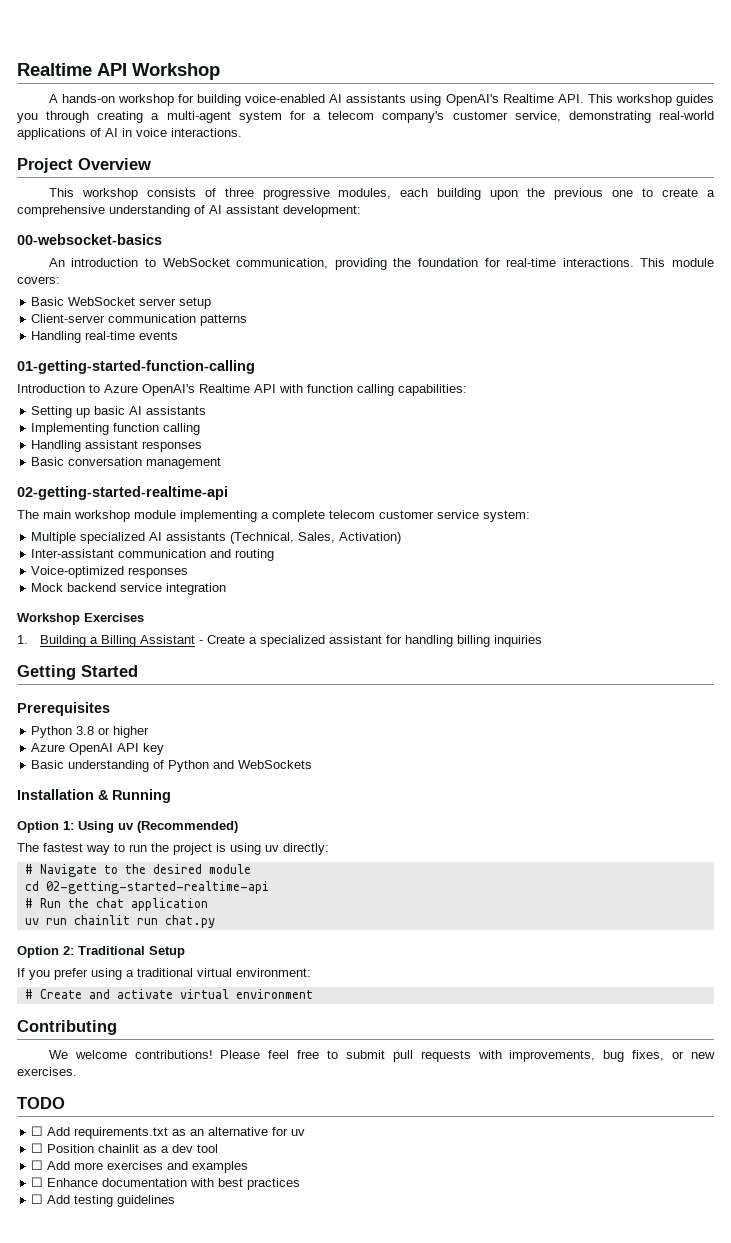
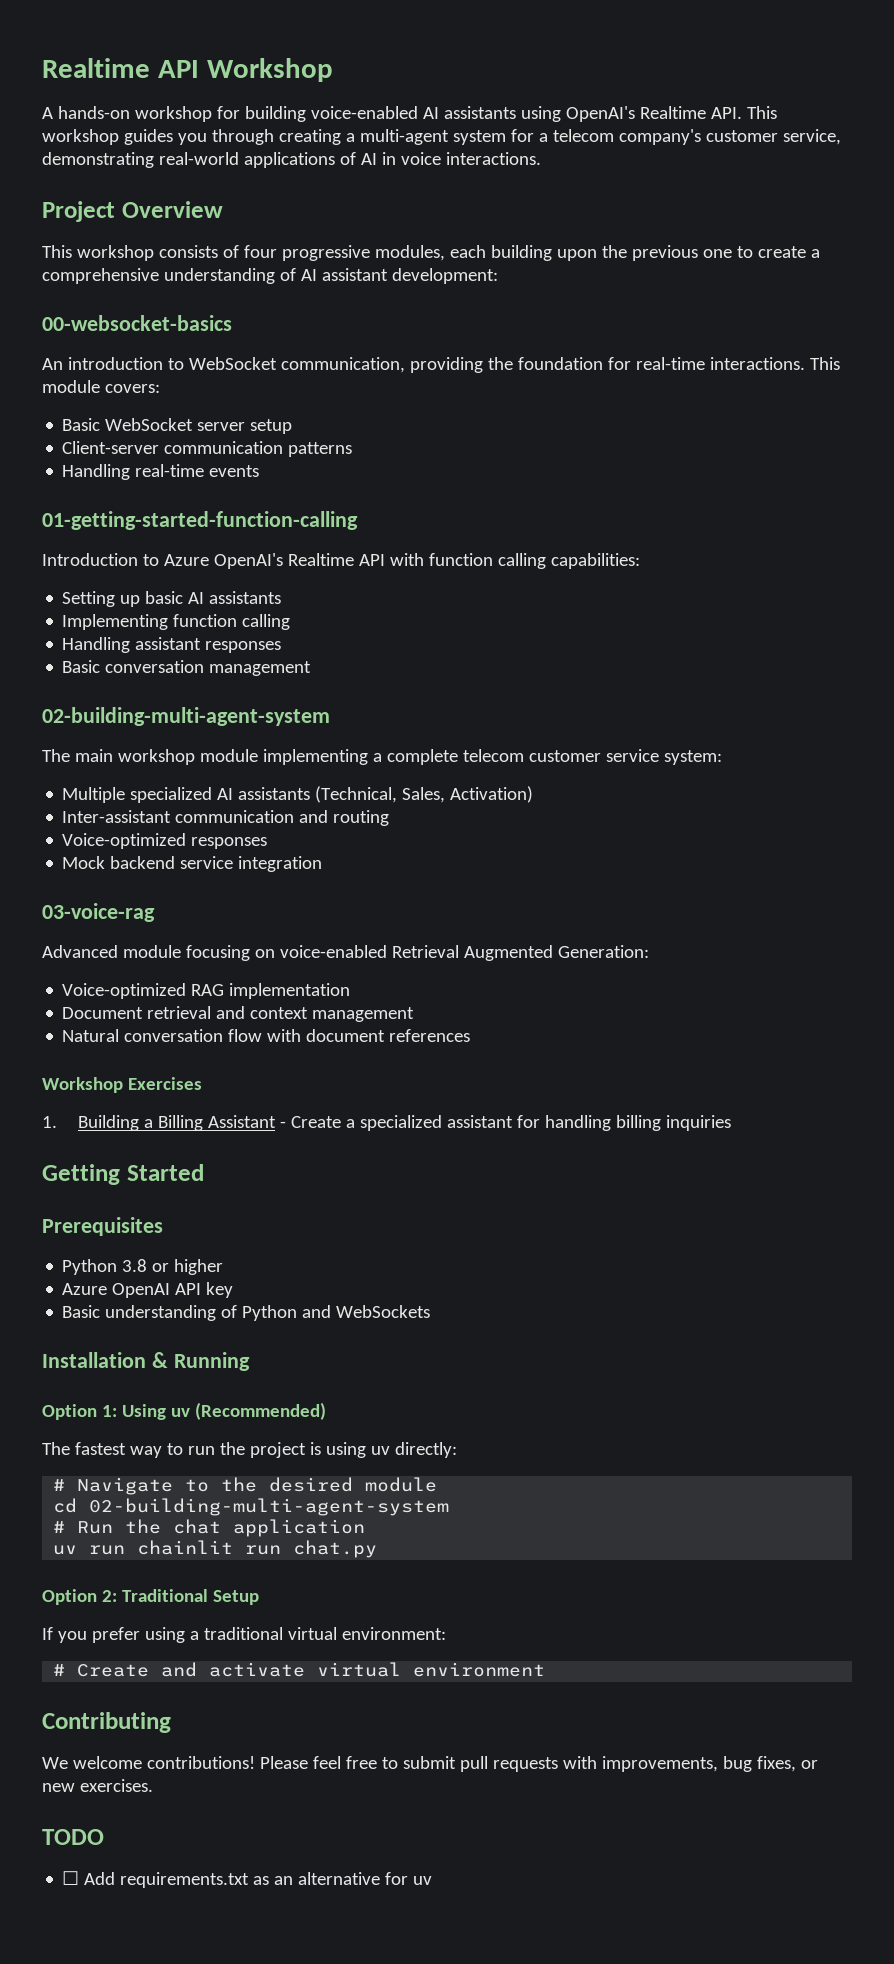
- This workshop consists of three progressive modules, each building upon the previous one to create a comprehensive understanding of AI assistant development:
+ This workshop consists of four progressive modules, each building upon the previous one to create a comprehensive understanding of AI assistant development:
  Basic conversation management
- 02-getting-started-realtime-api
+ 02-building-multi-agent-system
+ 03-voice-rag
+ Advanced module focusing on voice-enabled Retrieval Augmented Generation:
+ Voice-optimized RAG implementation
+ Document retrieval and context management
+ Natural conversation flow with document references
- cd 02-getting-started-realtime-api
+ cd 02-building-multi-agent-system
- ☐ Position chainlit as a dev tool
- ☐ Add more exercises and examples
- ☐ Enhance documentation with best practices
- ☐ Add testing guidelines

